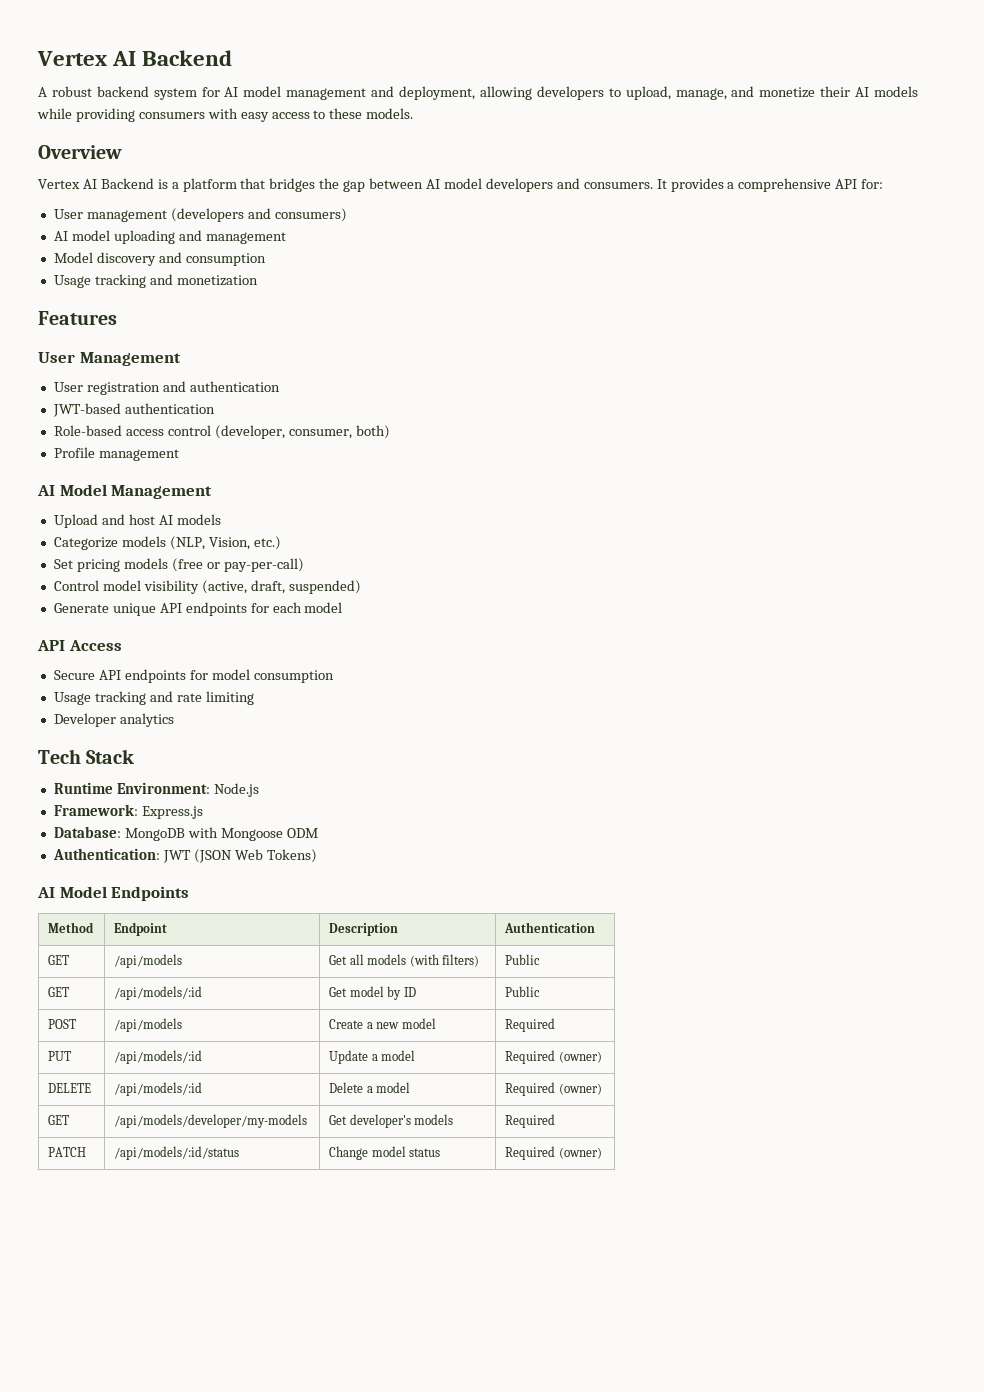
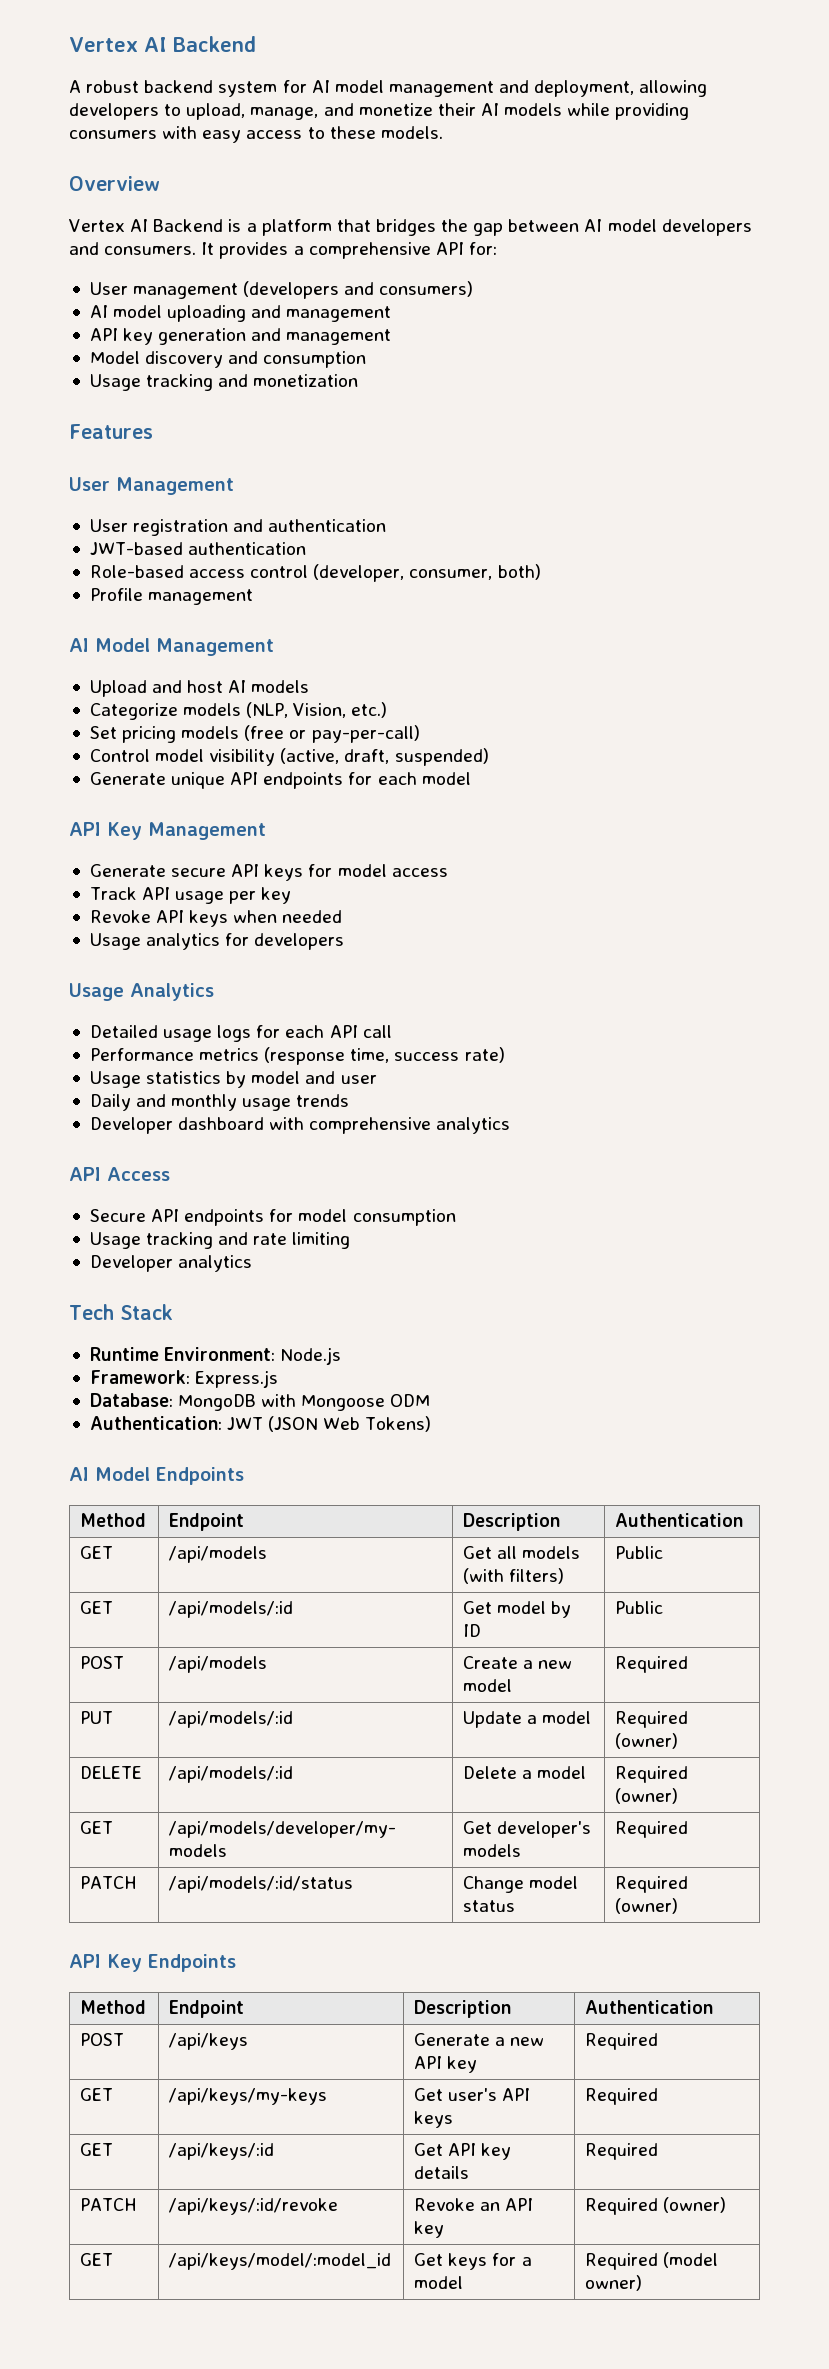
+ API key generation and management
+ API Key Management
+ Generate secure API keys for model access
+ Track API usage per key
+ Revoke API keys when needed
+ Usage analytics for developers
+ Usage Analytics
+ Detailed usage logs for each API call
+ Performance metrics (response time, success rate)
+ Usage statistics by model and user
+ Daily and monthly usage trends
+ Developer dashboard with comprehensive analytics
+ API Key Endpoints
+ Method | Endpoint | Description | Authentication
+ POST | /api/keys | Generate a new API key | Required
+ GET | /api/keys/my-keys | Get user's API keys | Required
+ GET | /api/keys/:id | Get API key details | Required
+ PATCH | /api/keys/:id/revoke | Revoke an API key | Required (owner)
+ GET | /api/keys/model/:model_id | Get keys for a model | Required (model owner)

